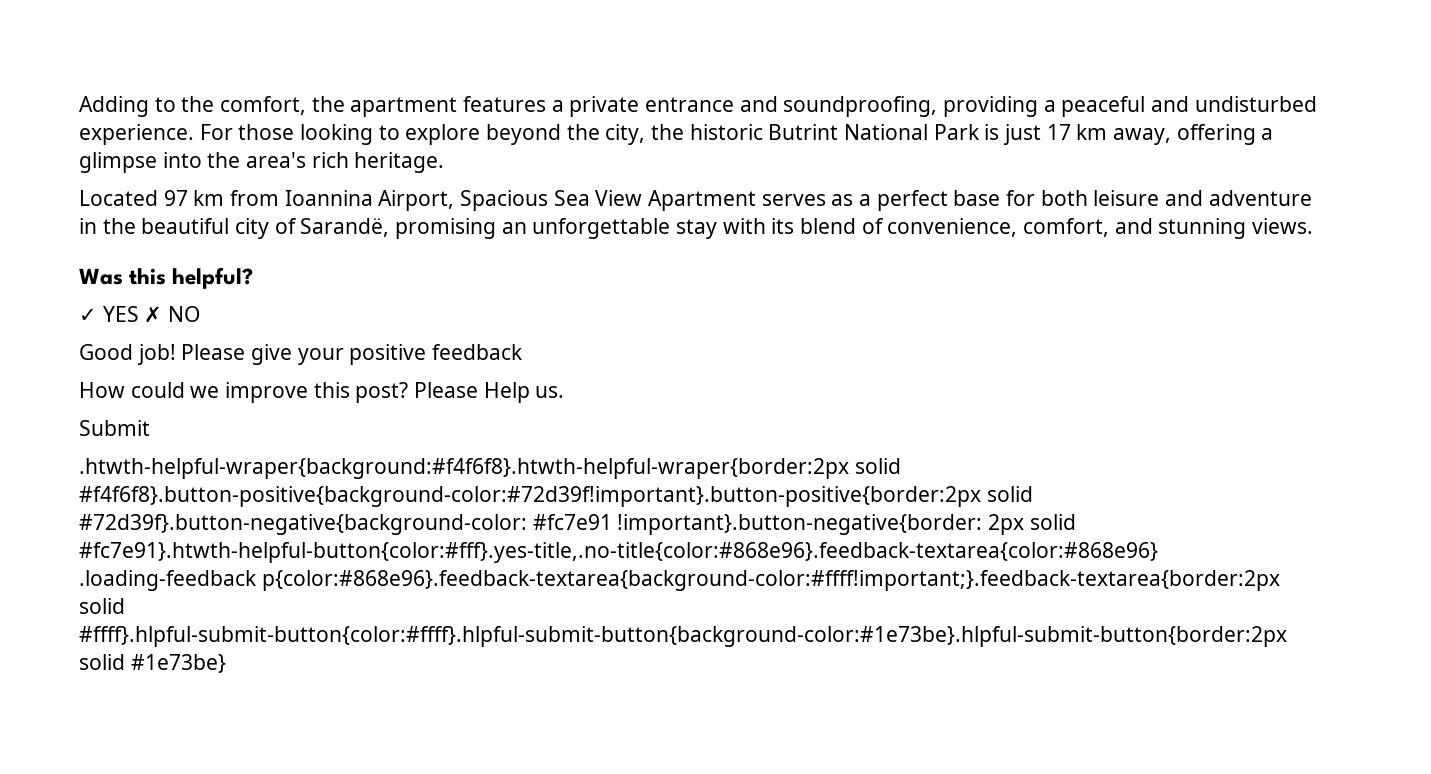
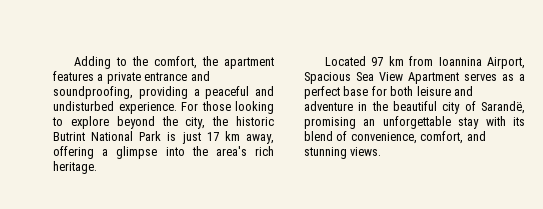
- Was this helpful?
- ✓ YES ✗ NO
- Good job! Please give your positive feedback
- How could we improve this post? Please Help us.
- Submit
- .htwth-helpful-wraper{background:#f4f6f8}.htwth-helpful-wraper{border:2px solid #f4f6f8}.button-positive{background-color:#72d39f!important}.button-positive{border:2px solid #72d39f}.button-negative{background-color: #fc7e91 !important}.button-negative{border: 2px solid #fc7e91}.htwth-helpful-button{color:#fff}.yes-title,.no-title{color:#868e96}.feedback-textarea{color:#868e96} .loading-feedback p{color:#868e96}.feedback-textarea{background-color:#ffff!important;}.feedback-textarea{border:2px solid #ffff}.hlpful-submit-button{color:#ffff}.hlpful-submit-button{background-color:#1e73be}.hlpful-submit-button{border:2px solid #1e73be}

